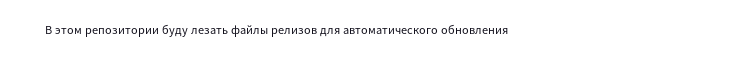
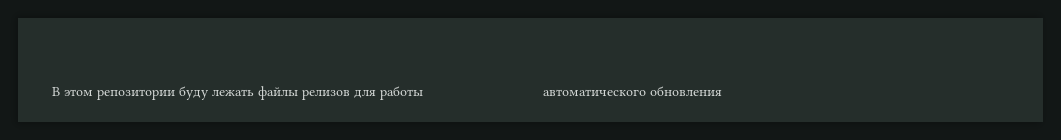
- В этом репозитории буду лезать файлы релизов для автоматического обновления
+ В этом репозитории буду лежать файлы релизов для работы автоматического обновления

